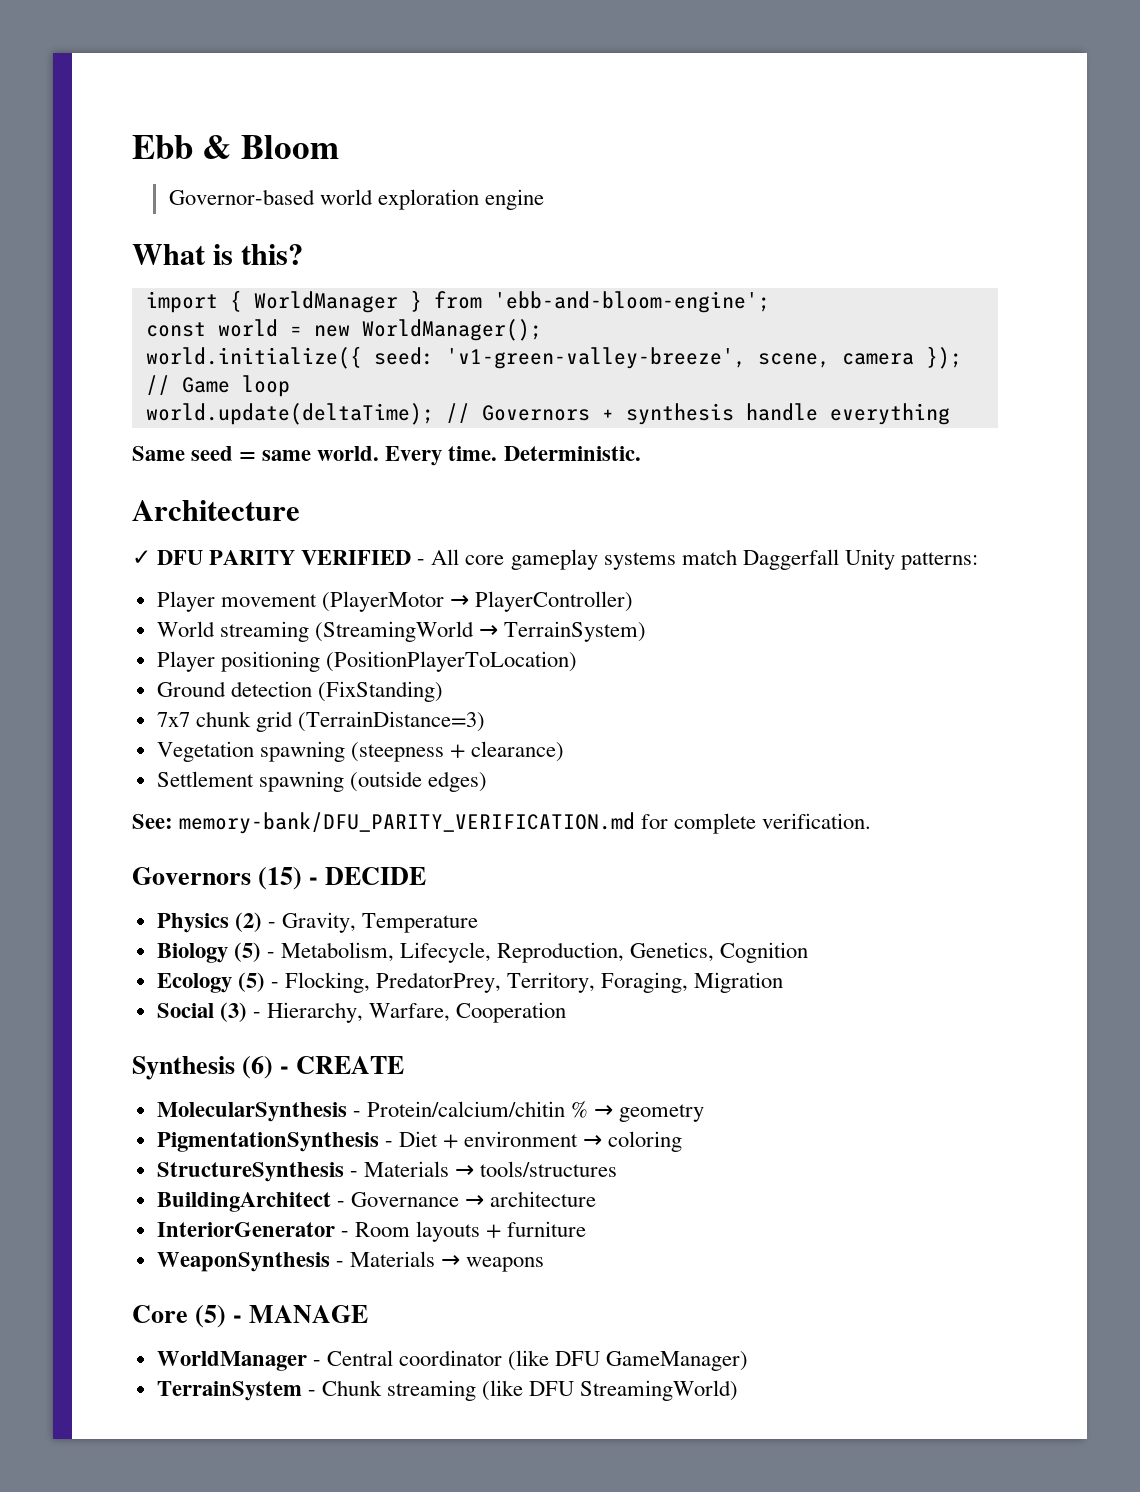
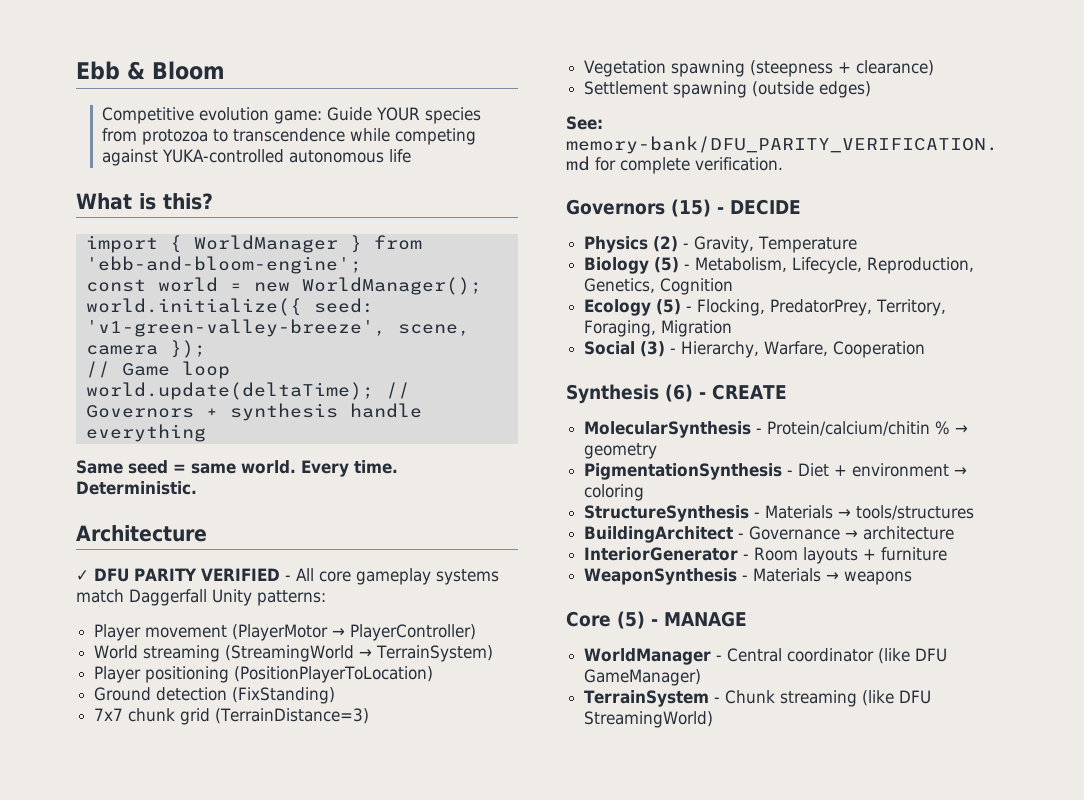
- Governor-based world exploration engine
+ Competitive evolution game: Guide YOUR species from protozoa to transcendence while competing against YUKA-controlled autonomous life

